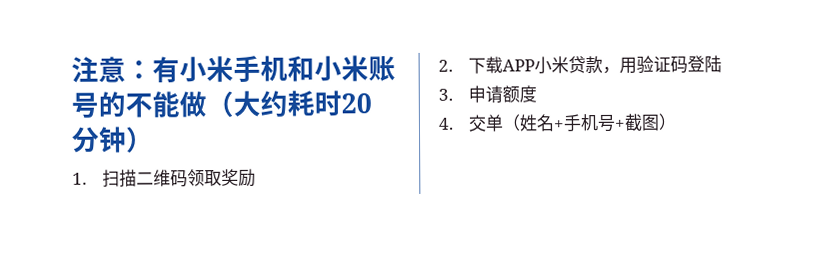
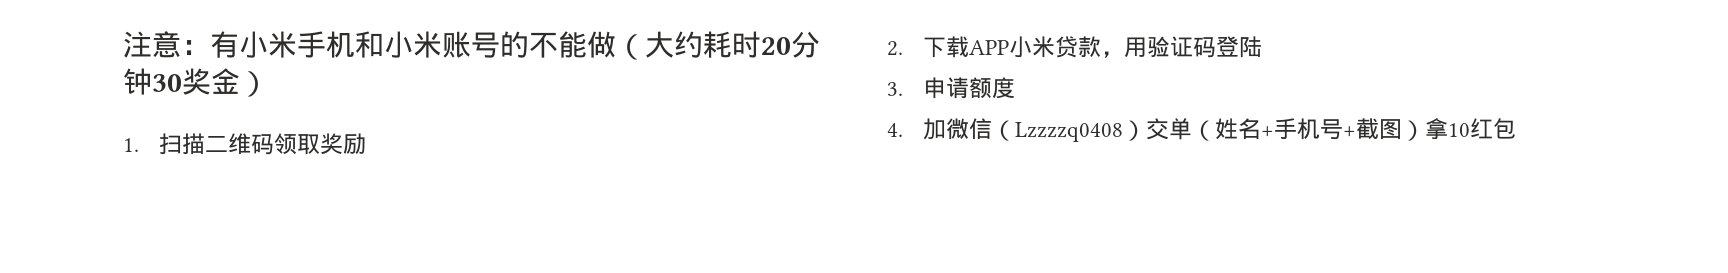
- 注意：有小米手机和小米账号的不能做（大约耗时20分钟）
+ 注意：有小米手机和小米账号的不能做（大约耗时20分钟30奖金）
- 4.交单（姓名+手机号+截图）
+ 4.加微信（Lzzzzq0408）交单（姓名+手机号+截图）拿10红包

